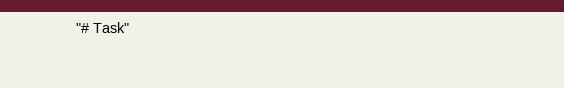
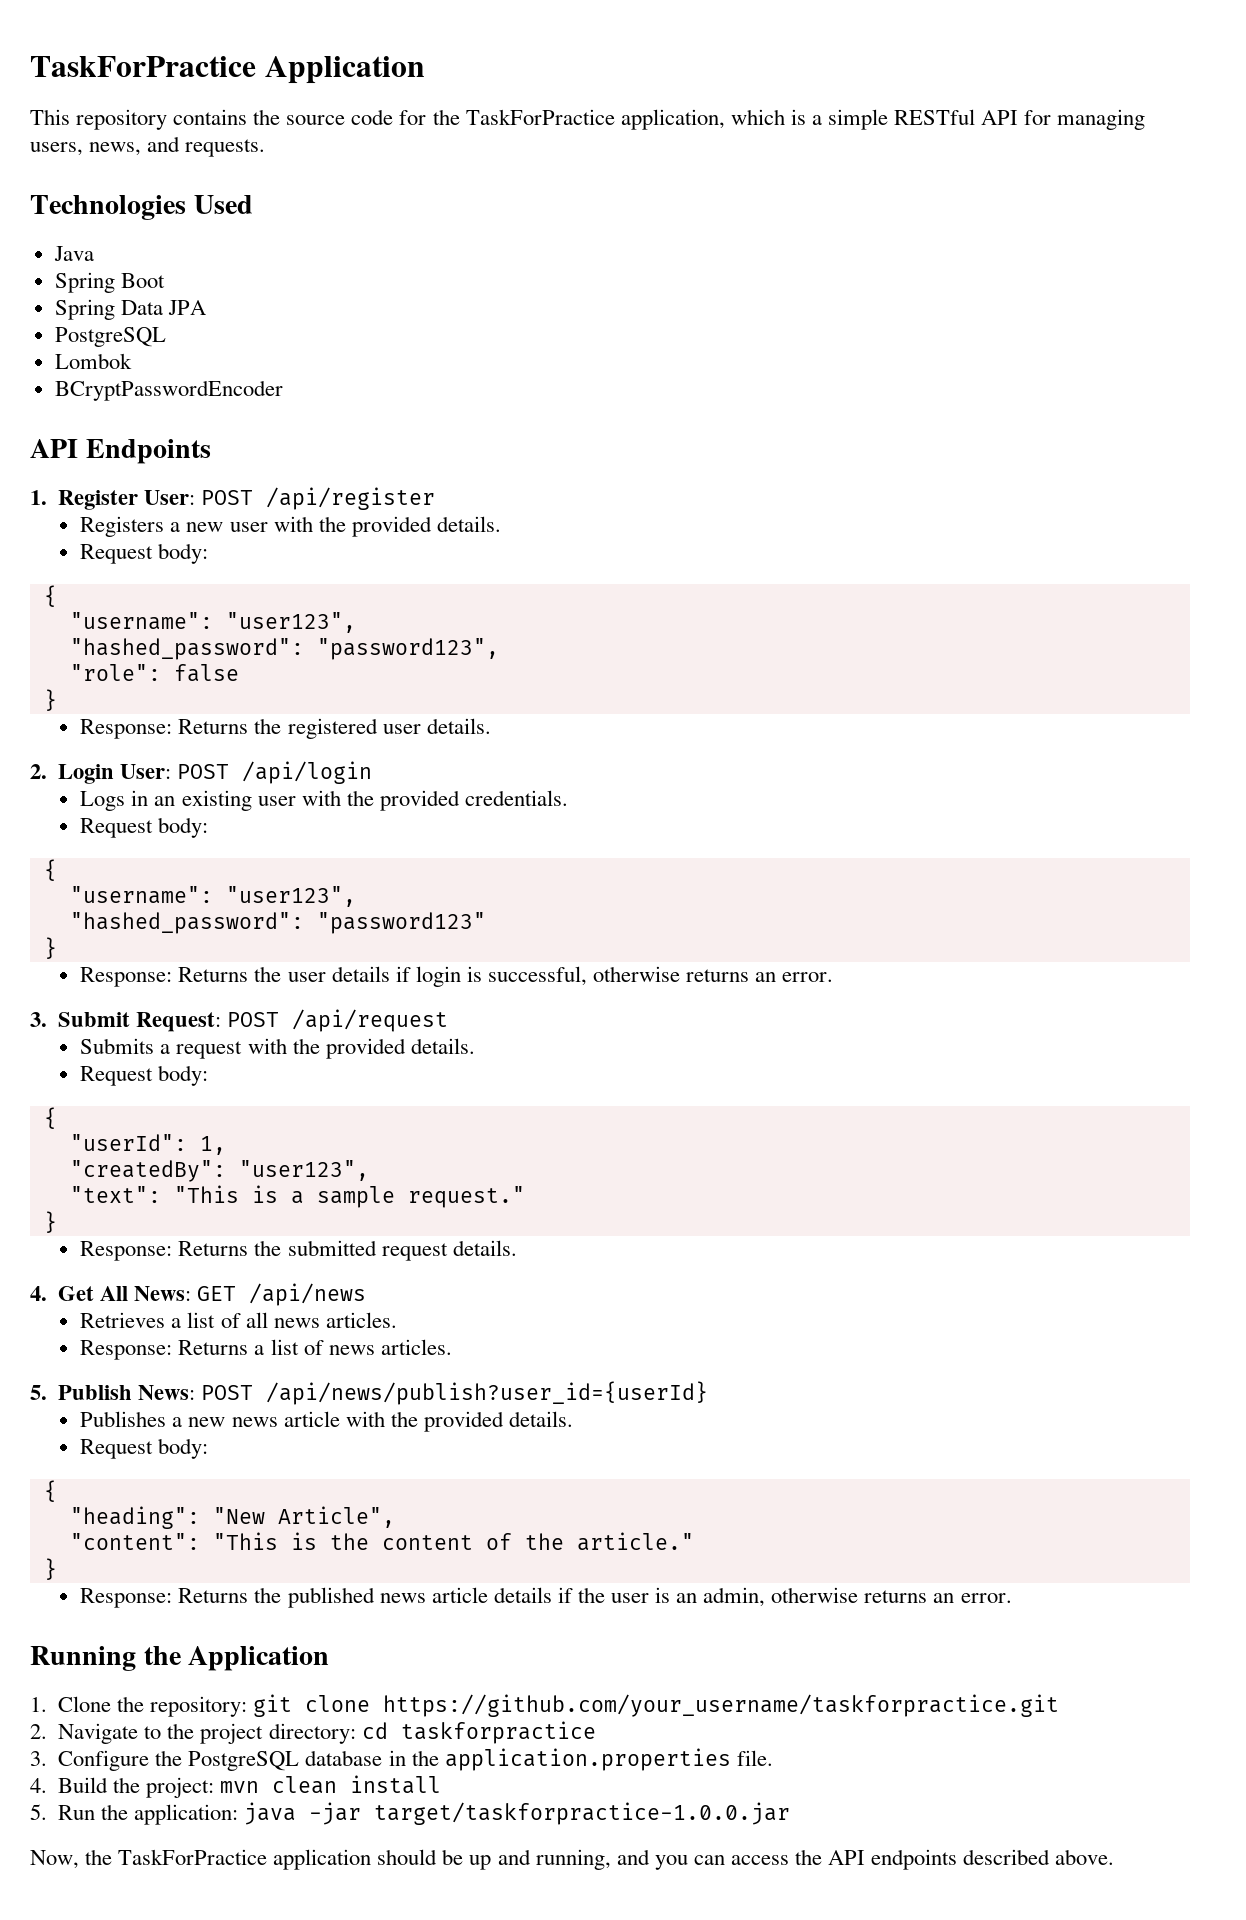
- "# Task"
+ TaskForPractice Application
+ This repository contains the source code for the TaskForPractice application, which is a simple RESTful API for managing users, news, and requests.
+ Technologies Used
+ Java
+ Spring Boot
+ Spring Data JPA
+ PostgreSQL
+ Lombok
+ BCryptPasswordEncoder
+ API Endpoints
+ 1. Register User: POST /api/register
+ Registers a new user with the provided details.
+ Request body:
+ {
+ "username": "user123",
+ "hashed_password": "password123",
+ "role": false
+ }
+ Response: Returns the registered user details.
+ 2. Login User: POST /api/login
+ Logs in an existing user with the provided credentials.
+ Request body:
+ {
+ "username": "user123",
+ "hashed_password": "password123"
+ }
+ Response: Returns the user details if login is successful, otherwise returns an error.
+ 3. Submit Request: POST /api/request
+ Submits a request with the provided details.
+ Request body:
+ {
+ "userId": 1,
+ "createdBy": "user123",
+ "text": "This is a sample request."
+ }
+ Response: Returns the submitted request details.
+ 4. Get All News: GET /api/news
+ Retrieves a list of all news articles.
+ Response: Returns a list of news articles.
+ 5. Publish News: POST /api/news/publish?user_id={userId}
+ Publishes a new news article with the provided details.
+ Request body:
+ {
+ "heading": "New Article",
+ "content": "This is the content of the article."
+ }
+ Response: Returns the published news article details if the user is an admin, otherwise returns an error.
+ Running the Application
+ 1. Clone the repository: git clone https://github.com/your_username/taskforpractice.git
+ 2. Navigate to the project directory: cd taskforpractice
+ 3. Configure the PostgreSQL database in the application.properties file.
+ 4. Build the project: mvn clean install
+ 5. Run the application: java -jar target/taskforpractice-1.0.0.jar
+ Now, the TaskForPractice application should be up and running, and you can access the API endpoints described above.

